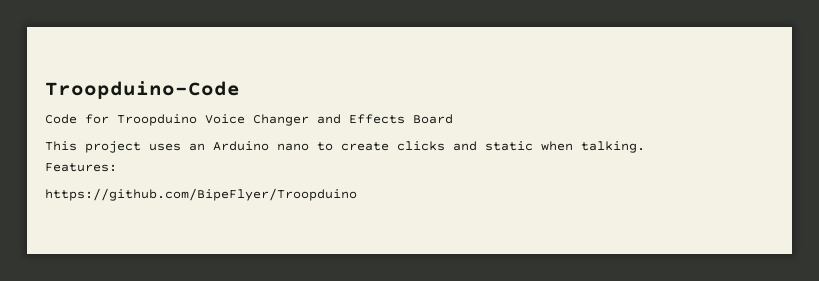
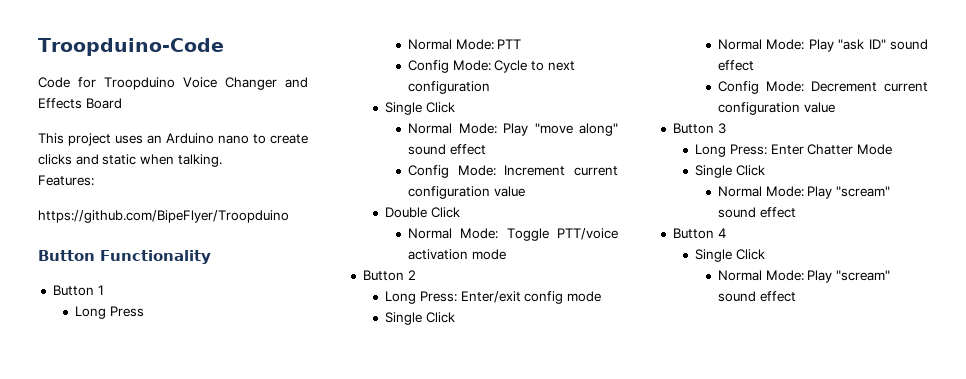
+ Button Functionality
+ Button 1
+ Long Press
+ Normal Mode: PTT
+ Config Mode: Cycle to next configuration
+ Single Click
+ Normal Mode: Play "move along" sound effect
+ Config Mode: Increment current configuration value
+ Double Click
+ Normal Mode: Toggle PTT/voice activation mode
+ Button 2
+ Long Press: Enter/exit config mode
+ Single Click
+ Normal Mode: Play "ask ID" sound effect
+ Config Mode: Decrement current configuration value
+ Button 3
+ Long Press: Enter Chatter Mode
+ Single Click
+ Normal Mode: Play "scream" sound effect
+ Button 4
+ Single Click
+ Normal Mode: Play "scream" sound effect

